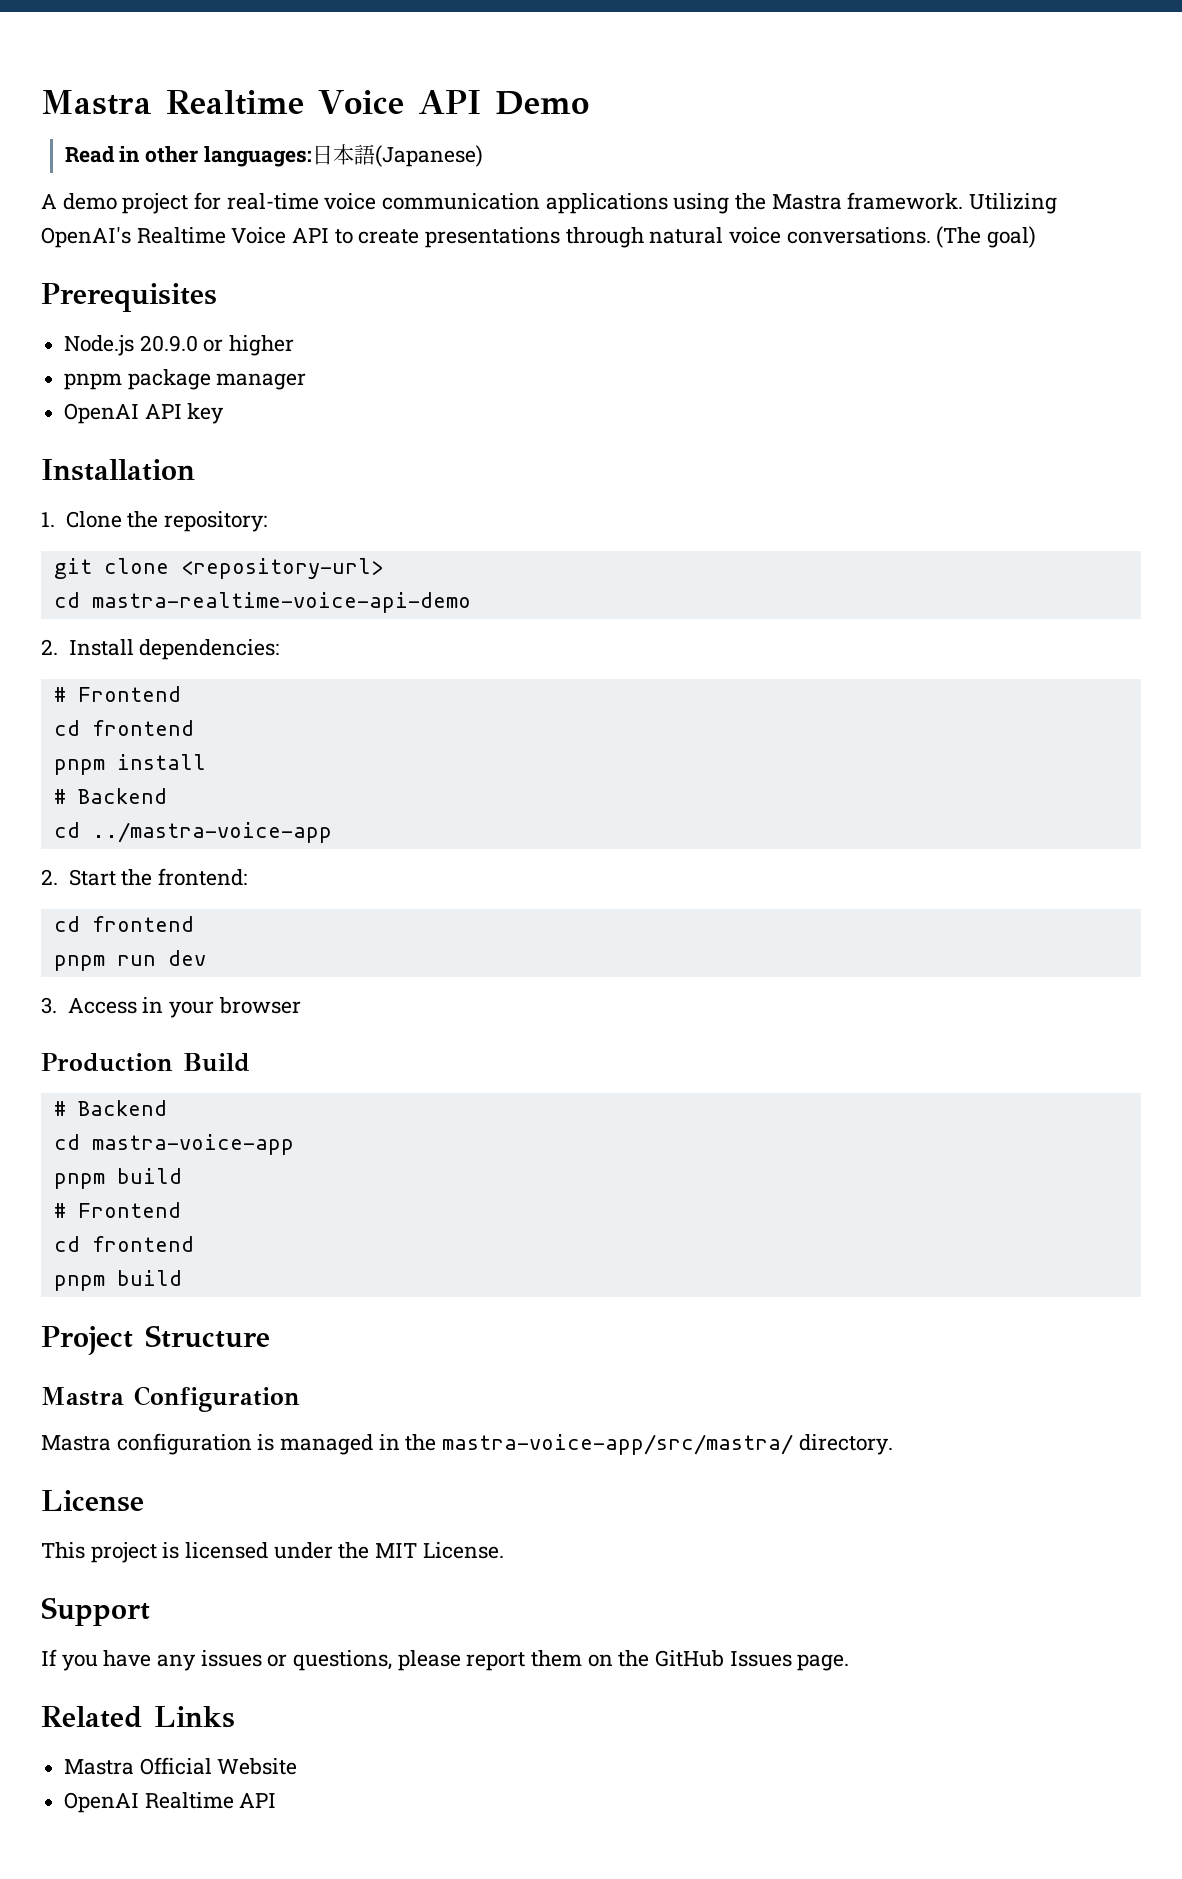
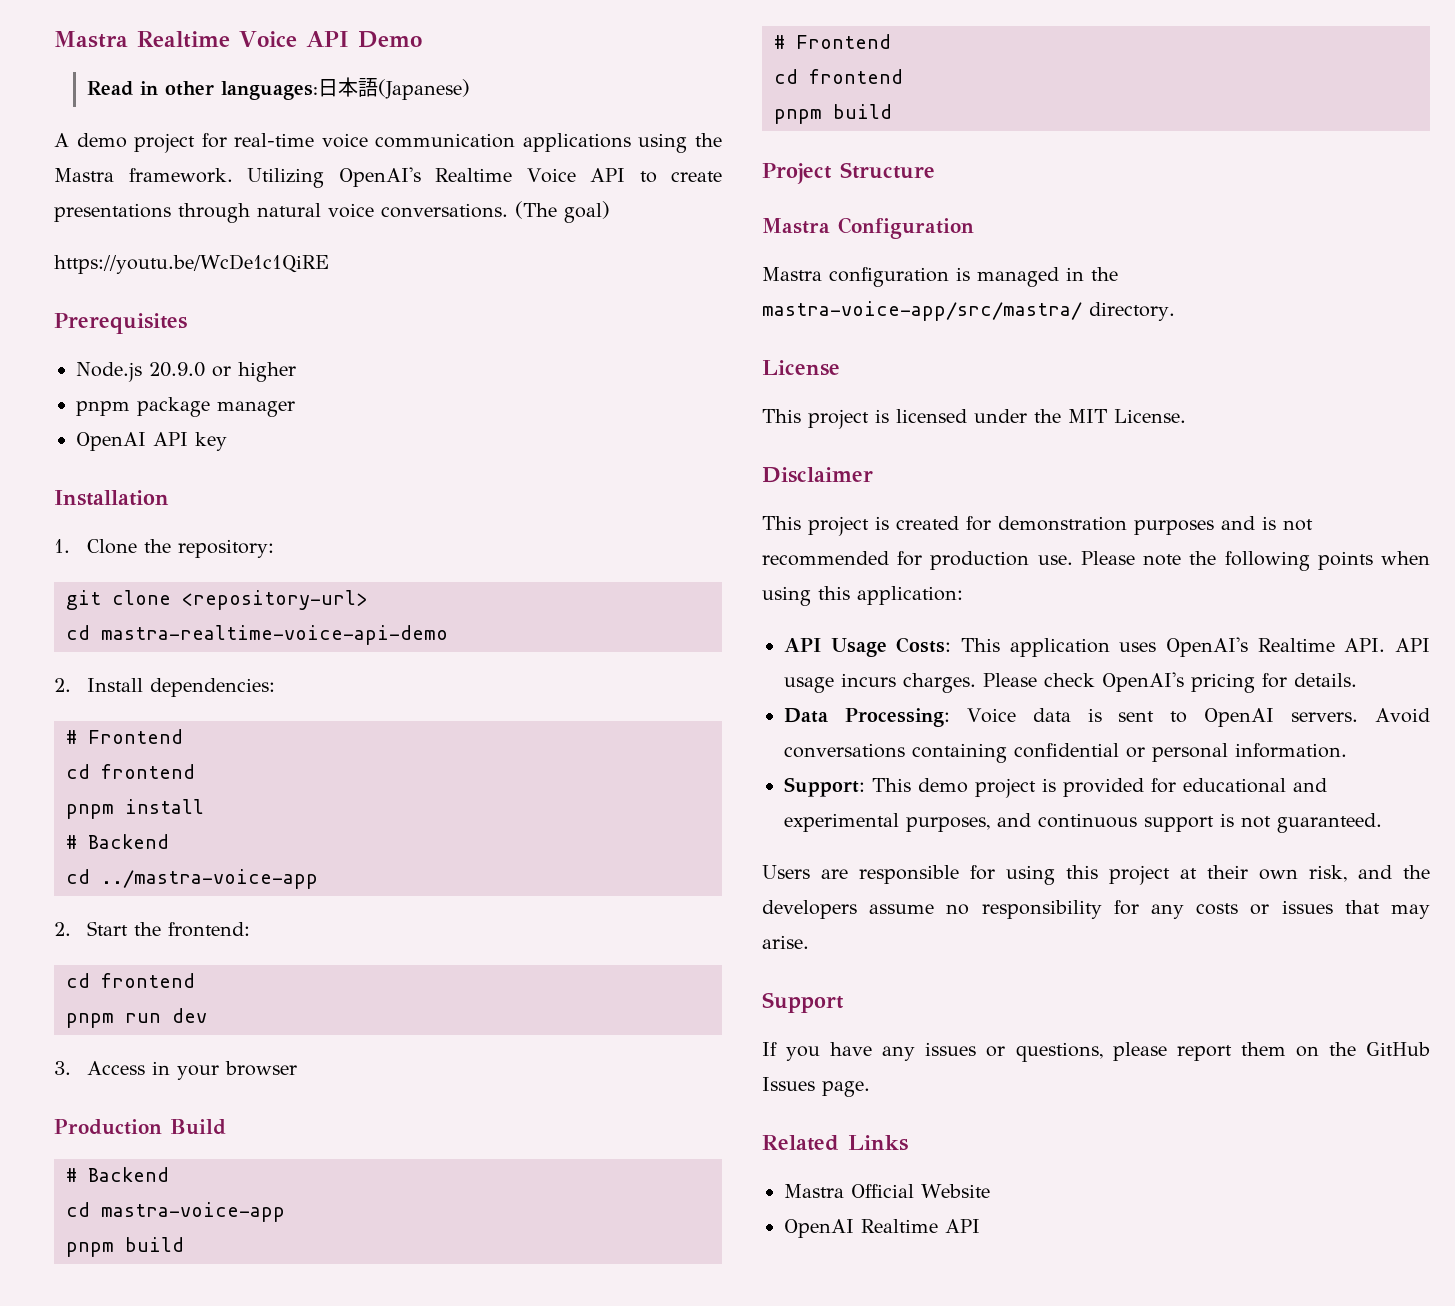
+ https://youtu.be/WcDe1c1QiRE
+ Disclaimer
+ This project is created for demonstration purposes and is not recommended for production use. Please note the following points when using this application:
+ API Usage Costs: This application uses OpenAI's Realtime API. API usage incurs charges. Please check OpenAI's pricing for details.
+ Data Processing: Voice data is sent to OpenAI servers. Avoid conversations containing confidential or personal information.
+ Support: This demo project is provided for educational and experimental purposes, and continuous support is not guaranteed.
+ Users are responsible for using this project at their own risk, and the developers assume no responsibility for any costs or issues that may arise.

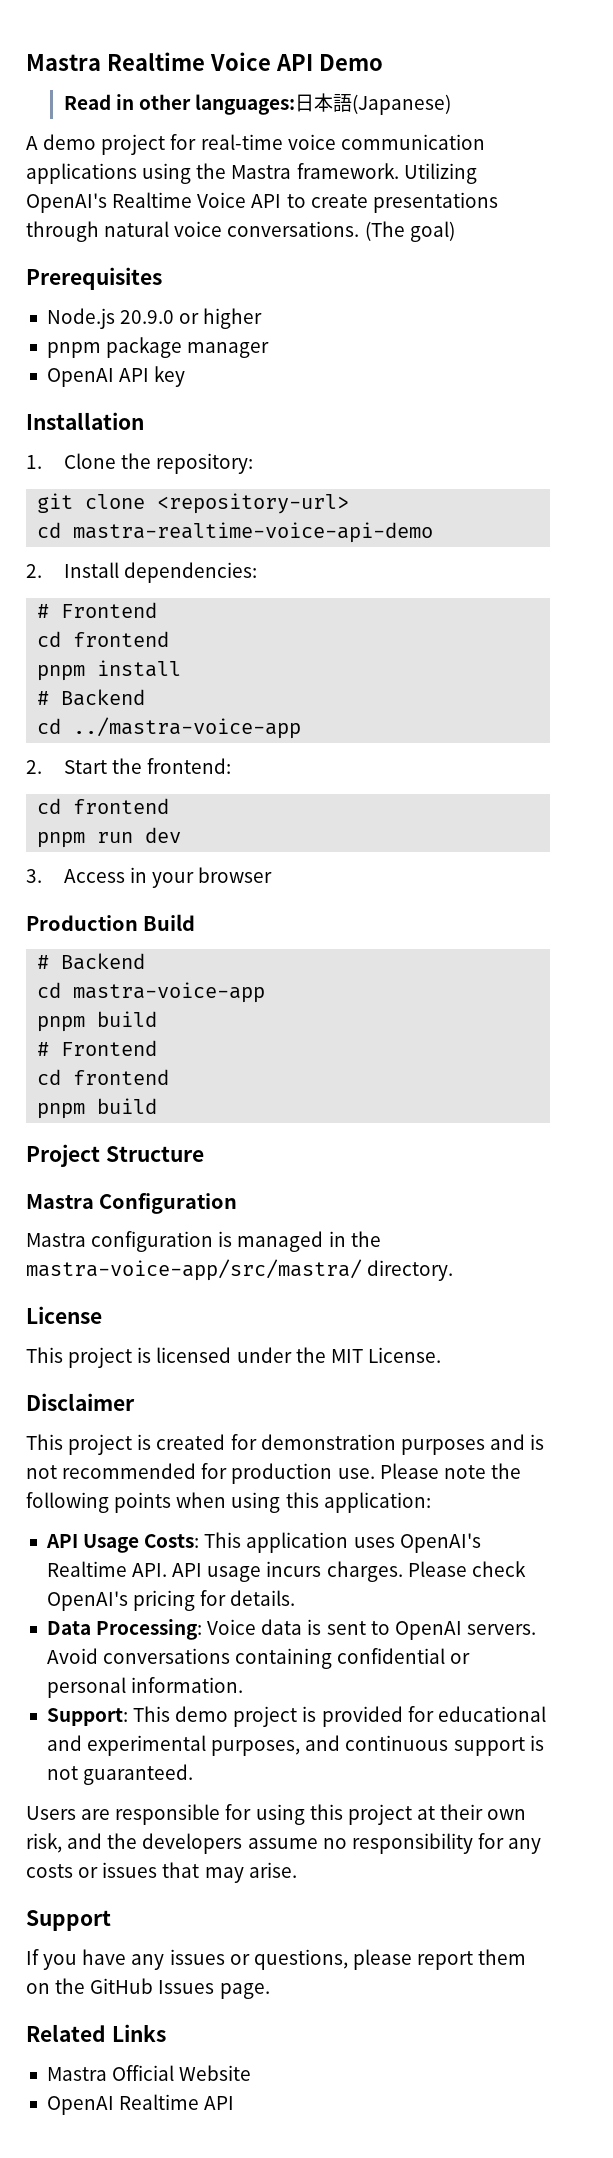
- https://youtu.be/WcDe1c1QiRE

